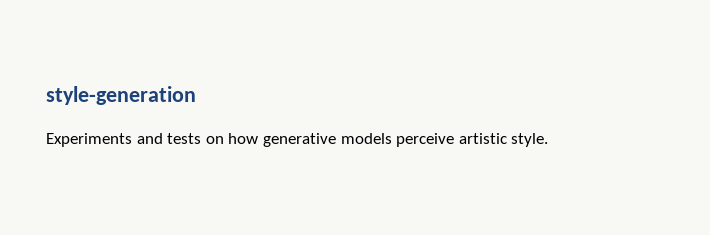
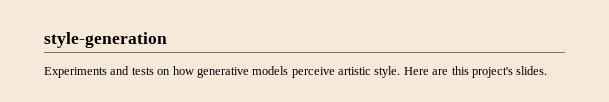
+ Here are this project's slides.

